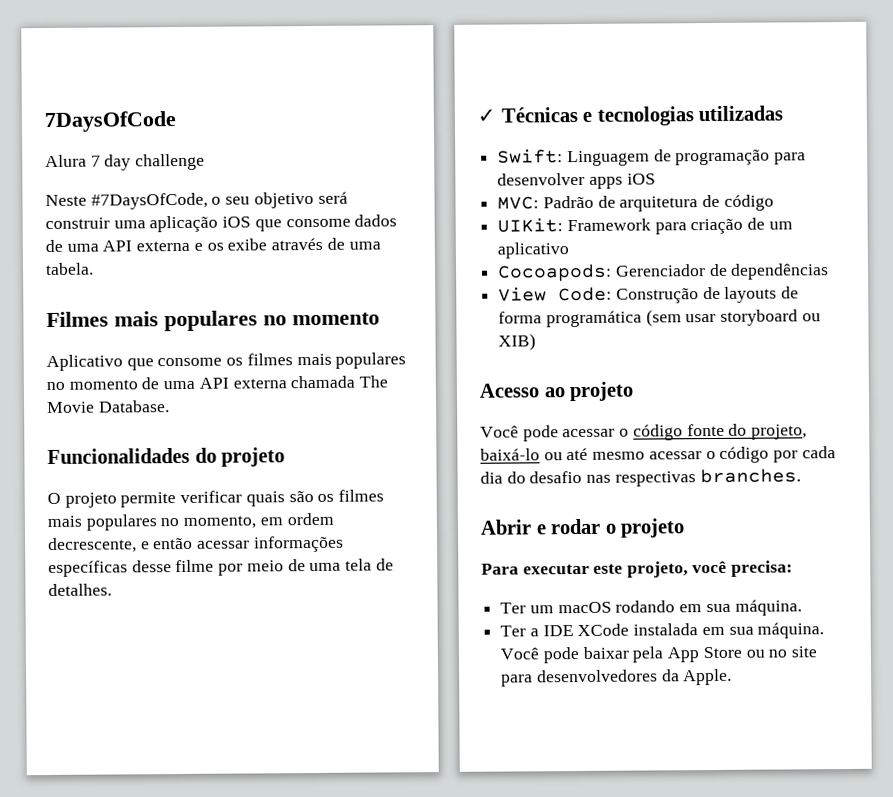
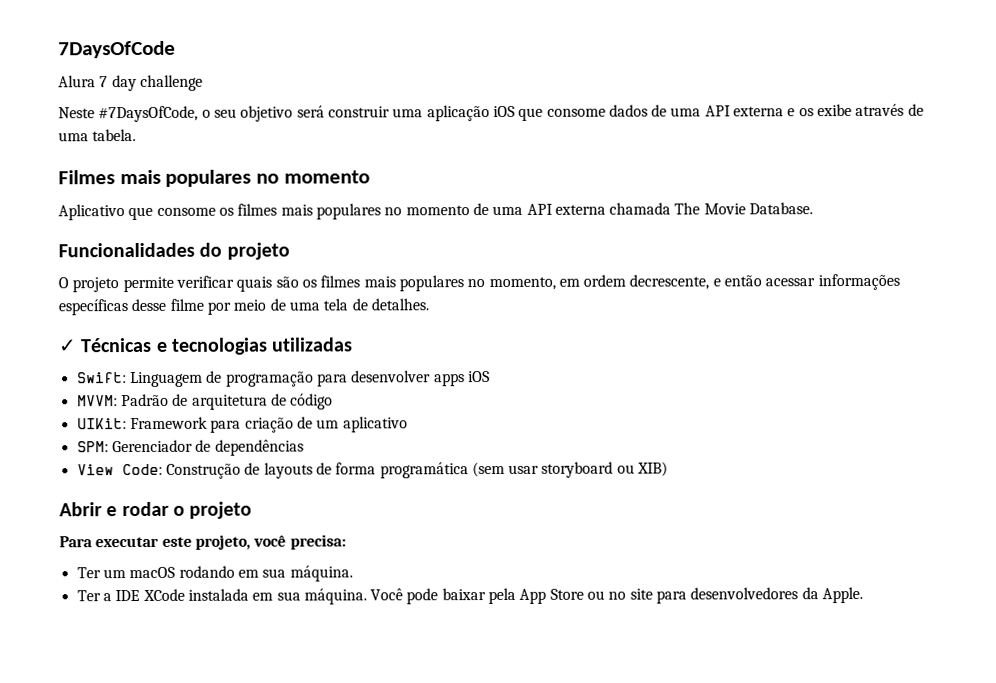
- MVC: Padrão de arquitetura de código
+ MVVM: Padrão de arquitetura de código
- Cocoapods: Gerenciador de dependências
+ SPM: Gerenciador de dependências
- Acesso ao projeto
- Você pode acessar o código fonte do projeto, baixá-lo ou até mesmo acessar o código por cada dia do desafio nas respectivas branches.

